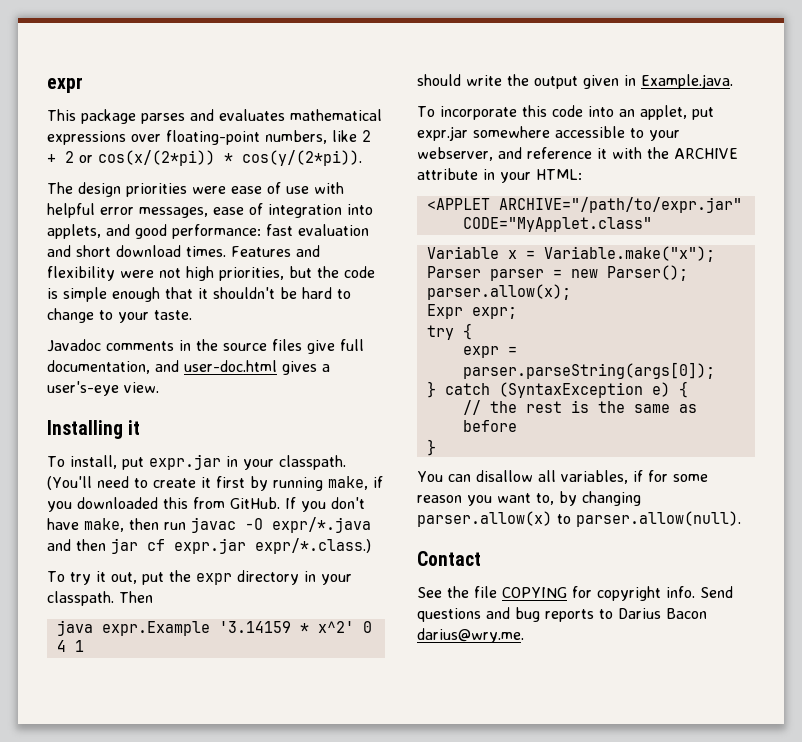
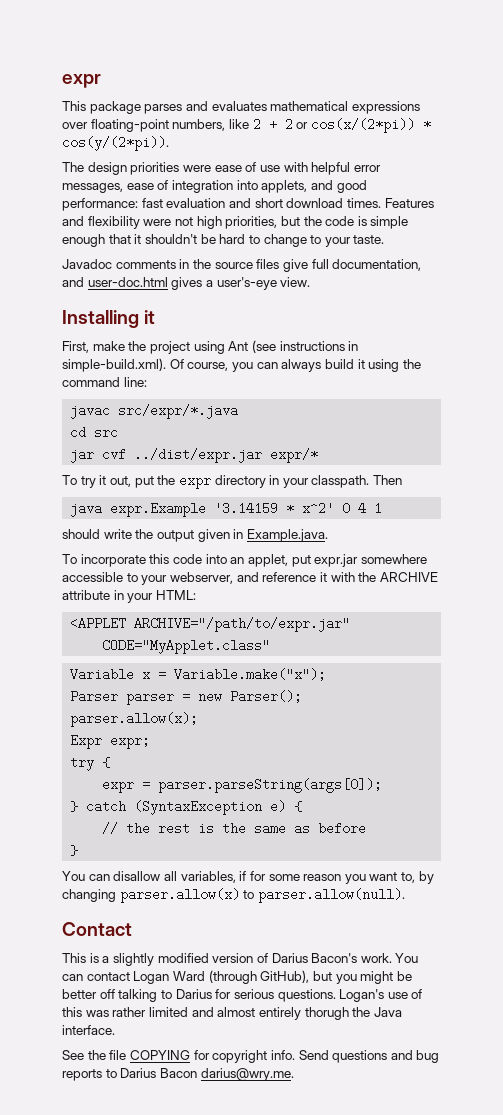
- To install, put expr.jar in your classpath. (You'll need to create it first by running make, if you downloaded this from GitHub. If you don't have make, then run javac -O expr/*.java and then jar cf expr.jar expr/*.class.)
+ First, make the project using Ant (see instructions in simple-build.xml). Of course, you can always build it using the command line:
+ javac src/expr/*.java
+ cd src
+ jar cvf ../dist/expr.jar expr/*
+ This is a slightly modified version of Darius Bacon's work. You can contact Logan Ward (through GitHub), but you might be better off talking to Darius for serious questions. Logan's use of this was rather limited and almost entirely thorugh the Java interface.

